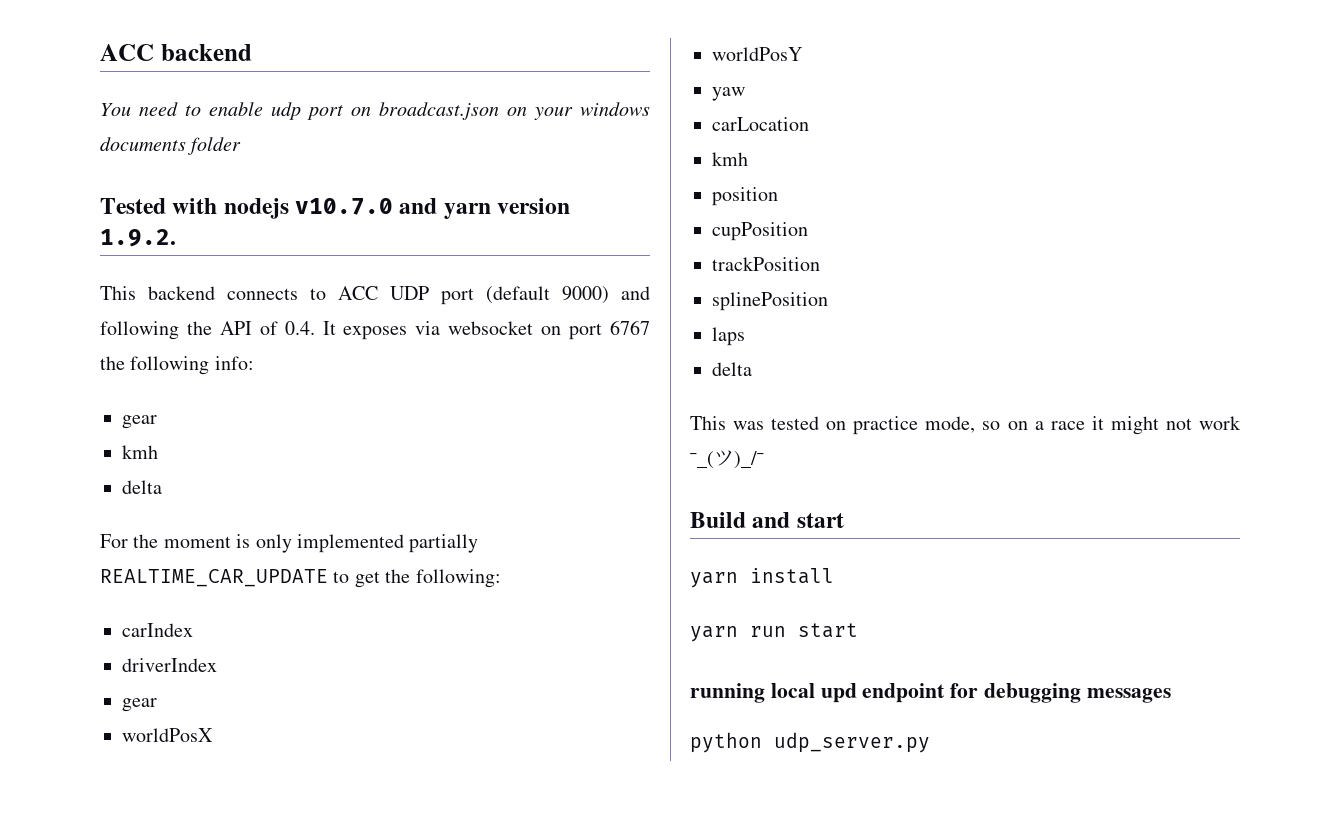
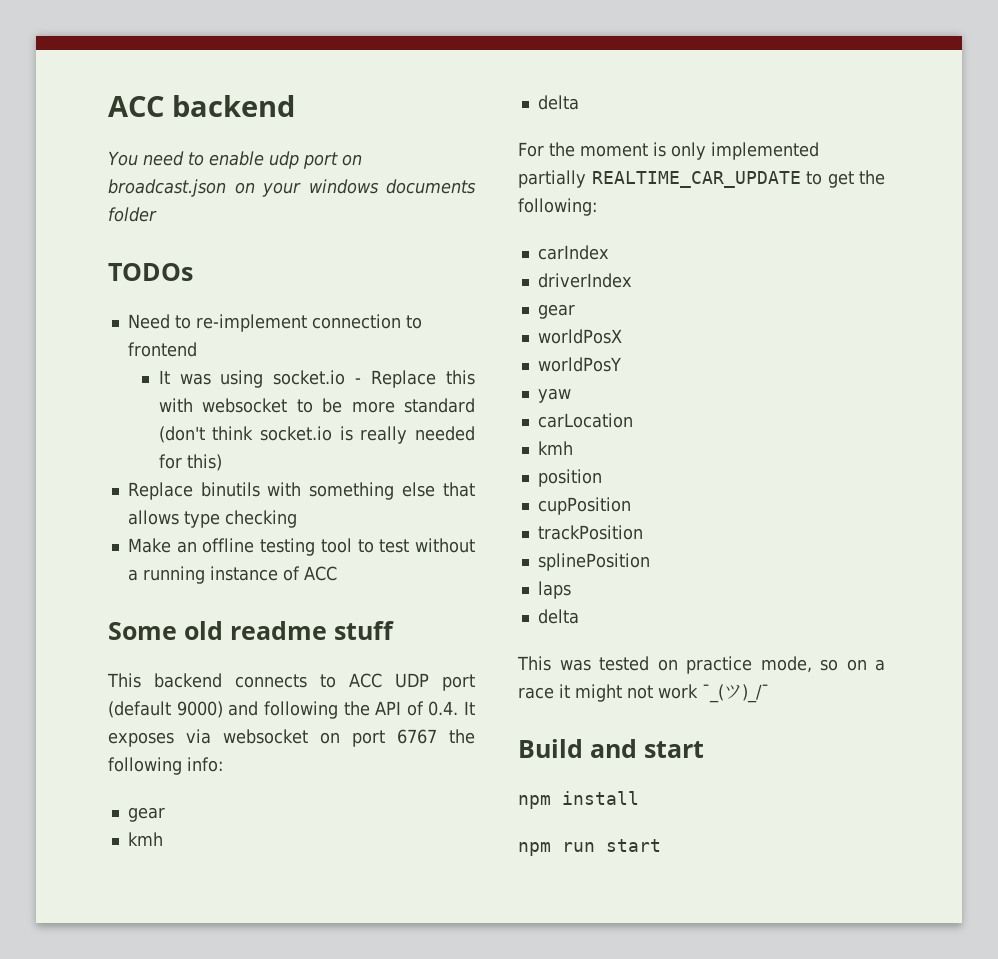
- Tested with nodejs v10.7.0 and yarn version 1.9.2.
+ TODOs
+ Need to re-implement connection to frontend
+ It was using socket.io - Replace this with websocket to be more standard (don't think socket.io is really needed for this)
+ Replace binutils with something else that allows type checking
+ Make an offline testing tool to test without a running instance of ACC
+ Some old readme stuff
- yarn install
+ npm install
- yarn run start
+ npm run start
- running local upd endpoint for debugging messages
- python udp_server.py

